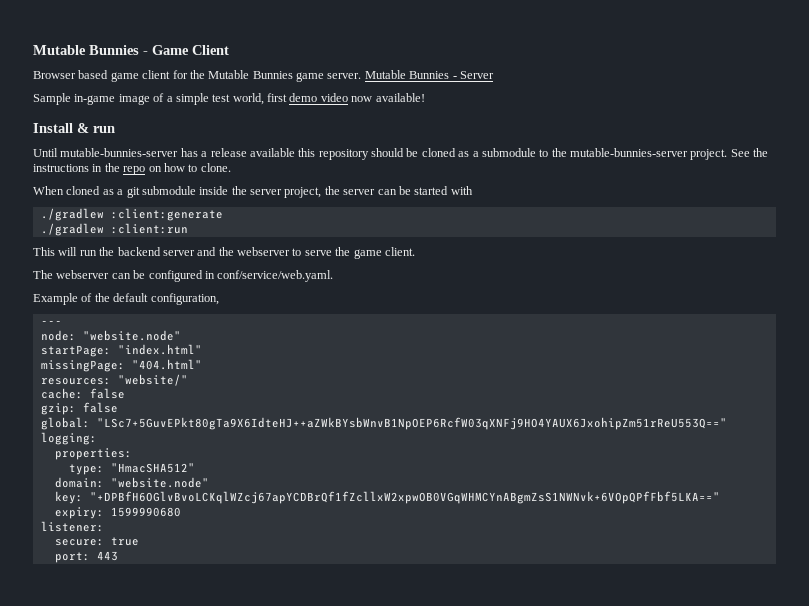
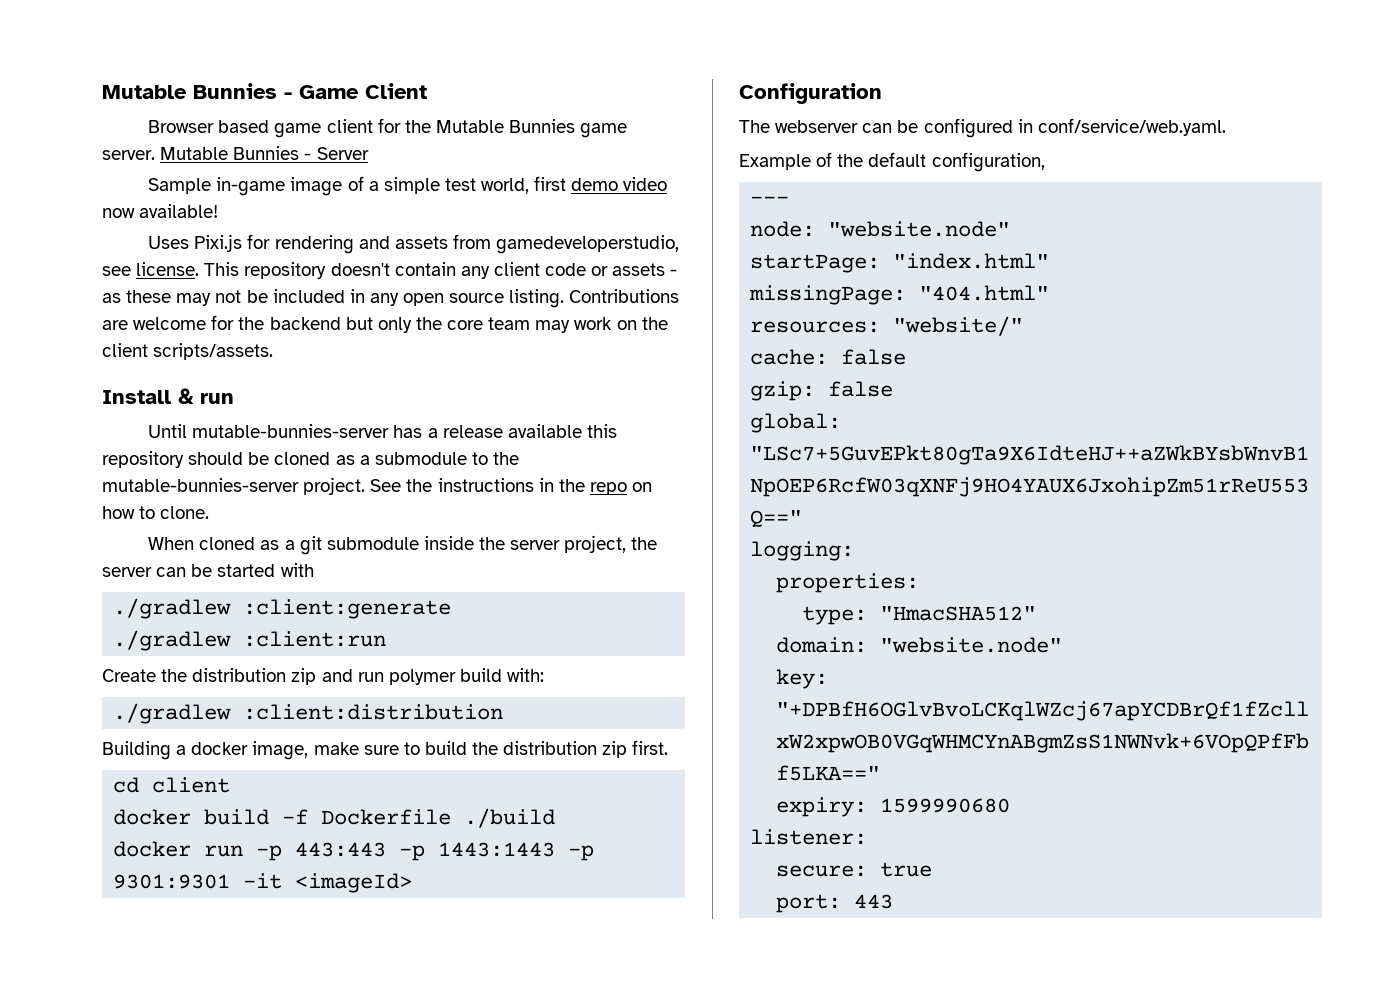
+ Uses Pixi.js for rendering and assets from gamedeveloperstudio, see license. This repository doesn't contain any client code or assets - as these may not be included in any open source listing. Contributions are welcome for the backend but only the core team may work on the client scripts/assets.
- This will run the backend server and the webserver to serve the game client.
+ Create the distribution zip and run polymer build with:
+ ./gradlew :client:distribution
+ Building a docker image, make sure to build the distribution zip first.
+ cd client
+ docker build -f Dockerfile ./build
+ docker run -p 443:443 -p 1443:1443 -p 9301:9301 -it <imageId>
+ Configuration

